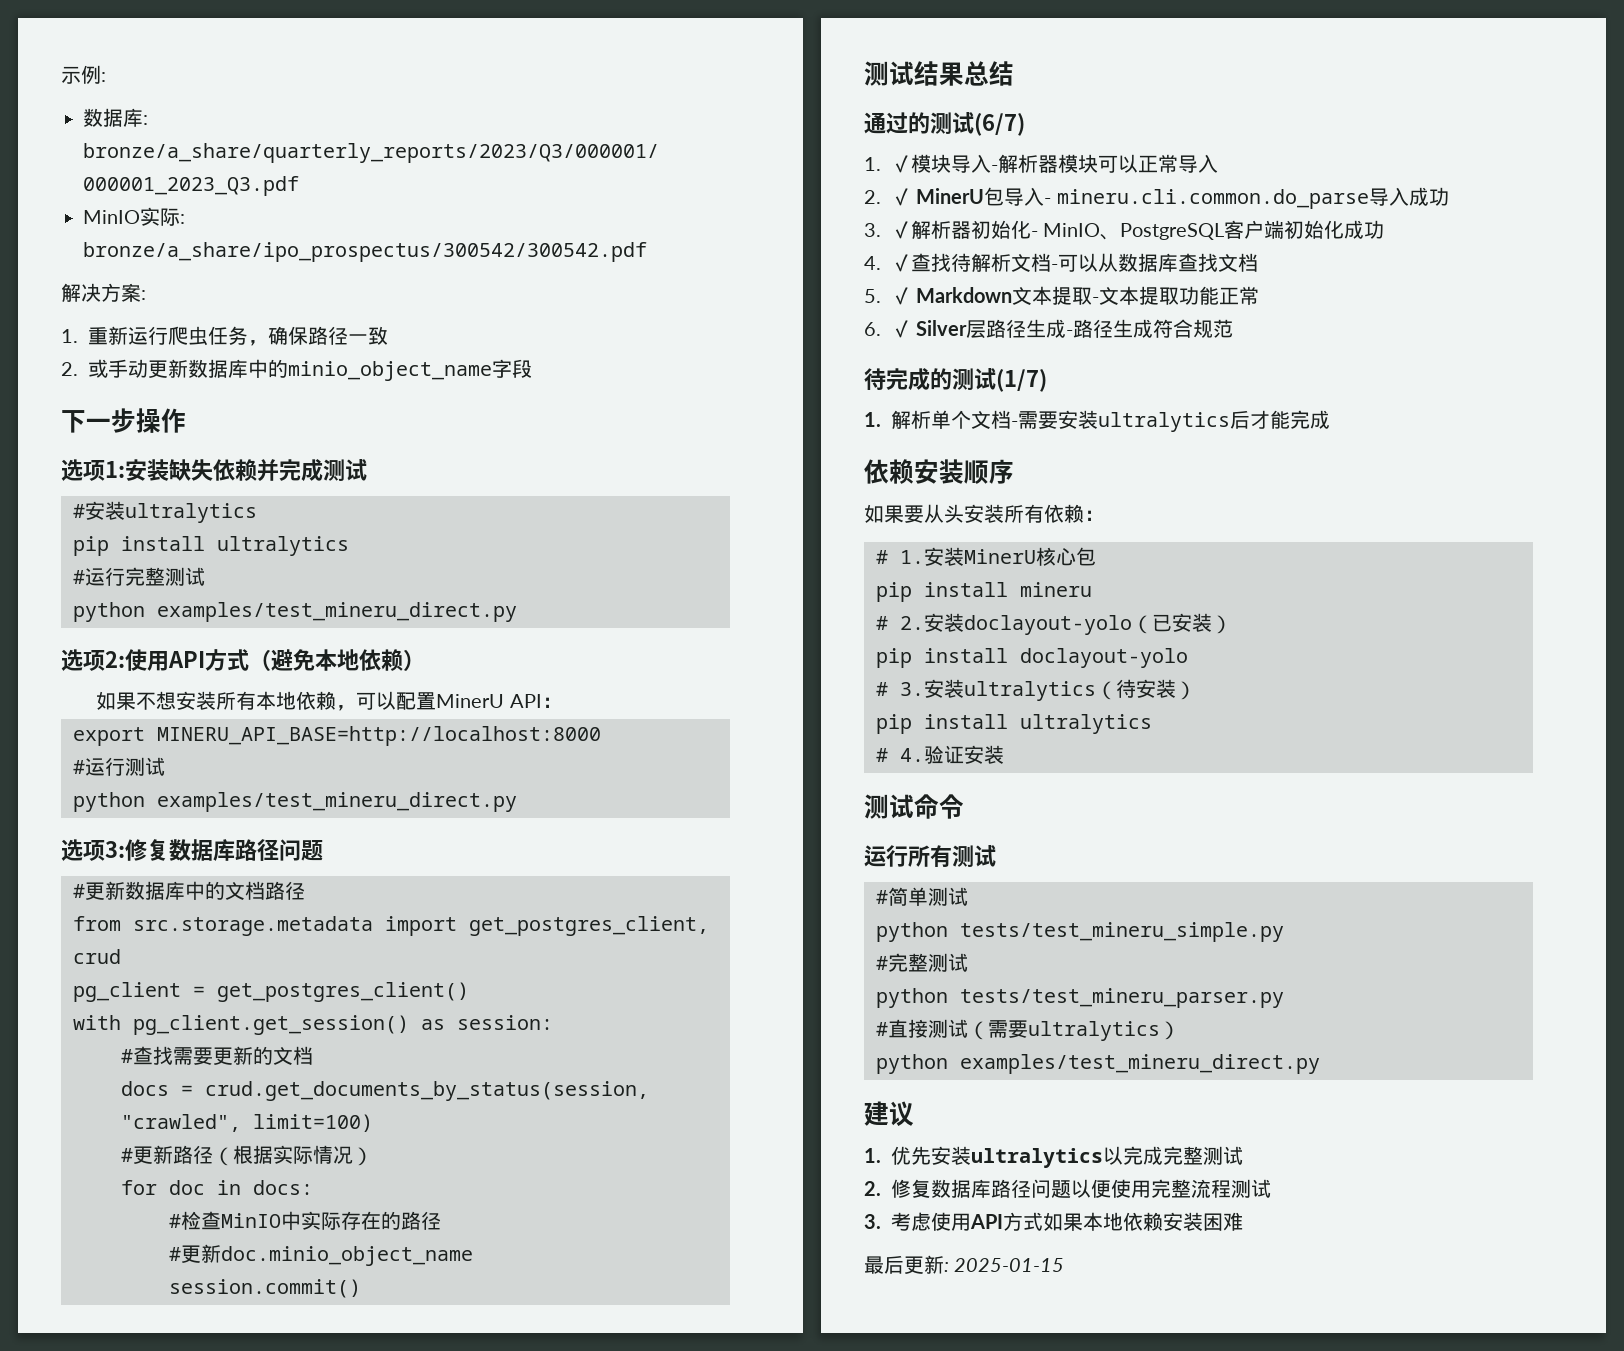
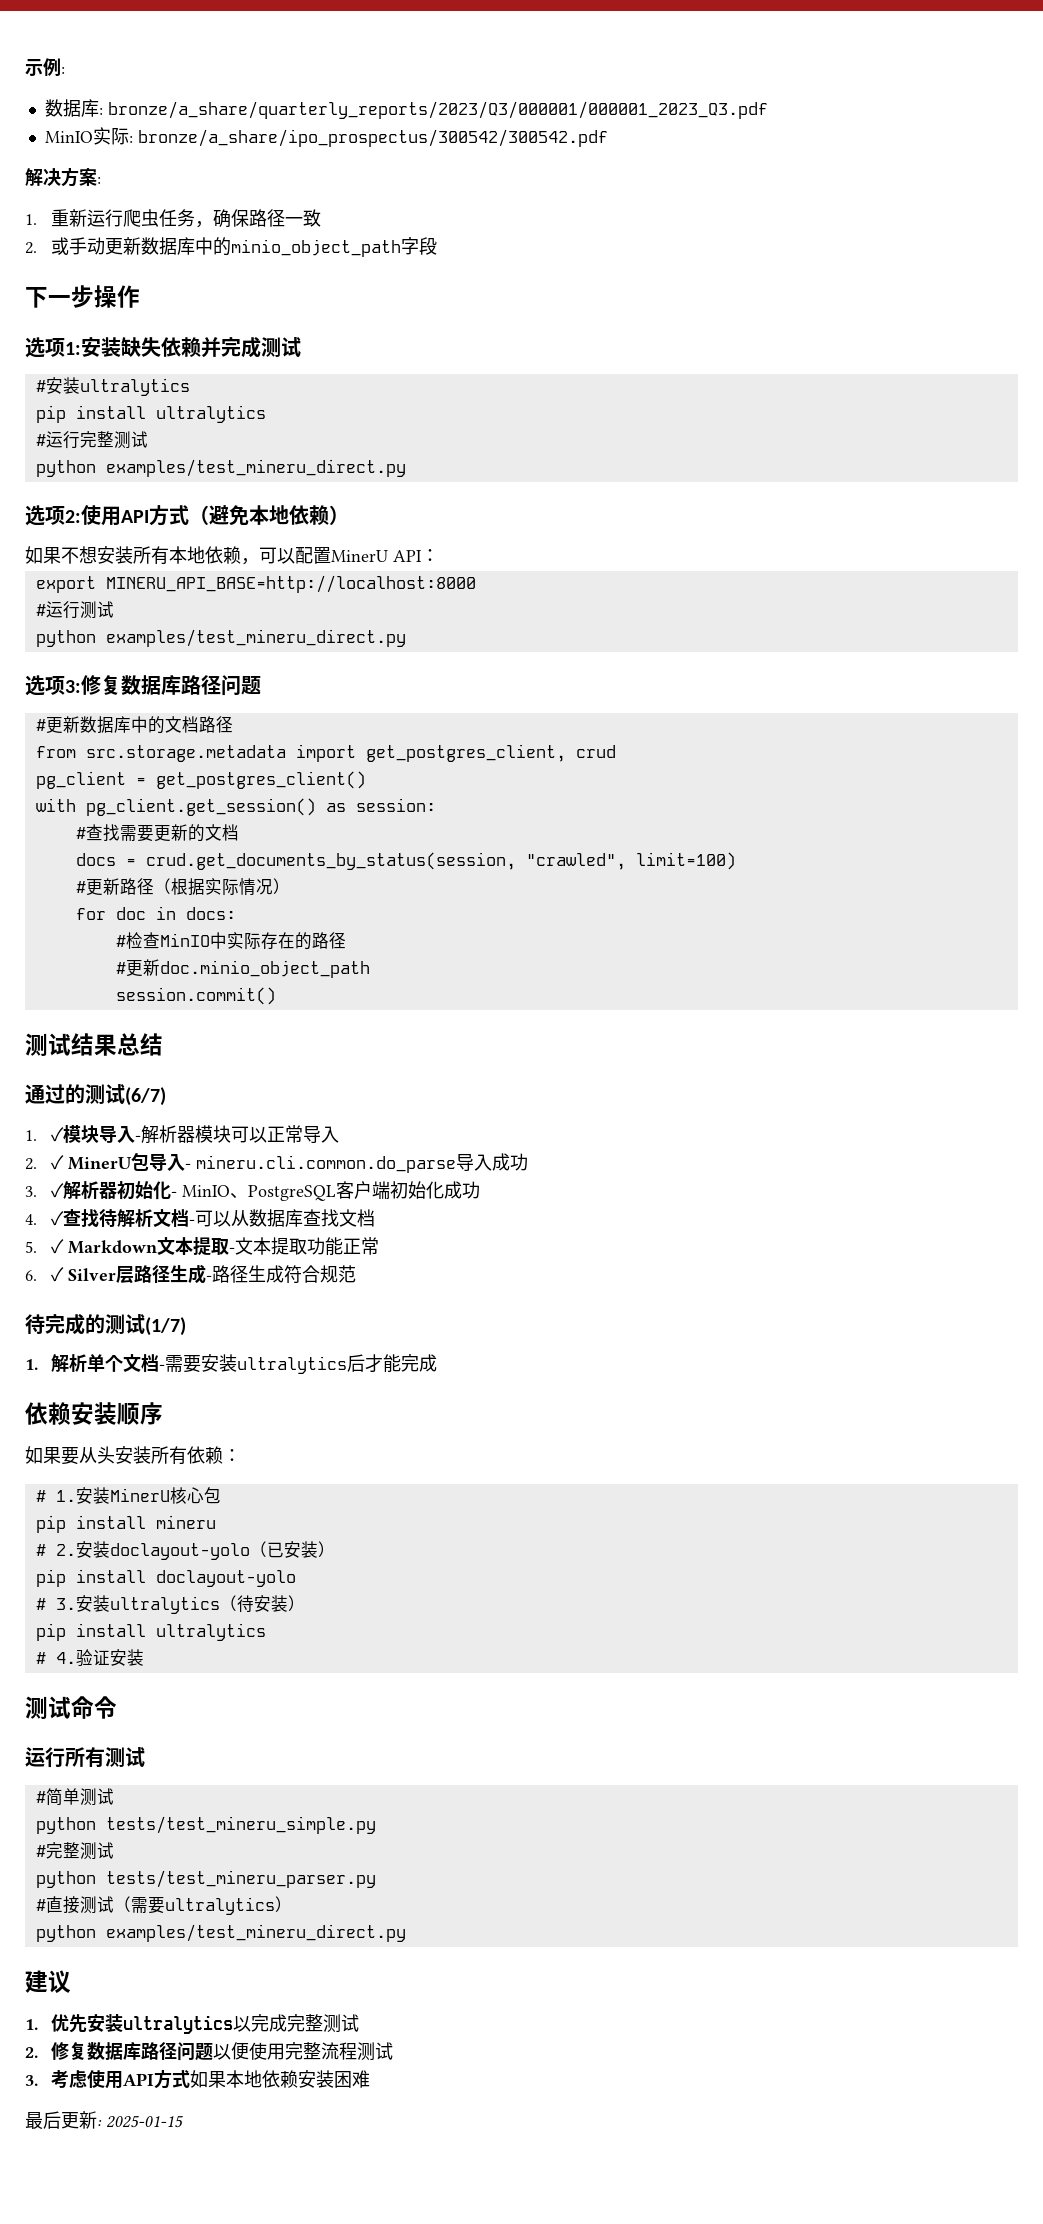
- 2.或手动更新数据库中的minio_object_name字段
+ 2.或手动更新数据库中的minio_object_path字段
- #更新doc.minio_object_name
+ #更新doc.minio_object_path

